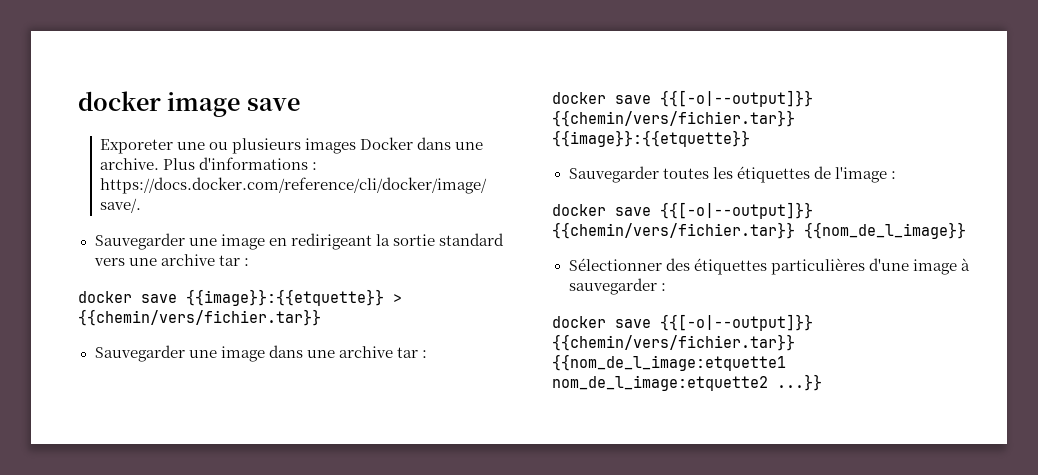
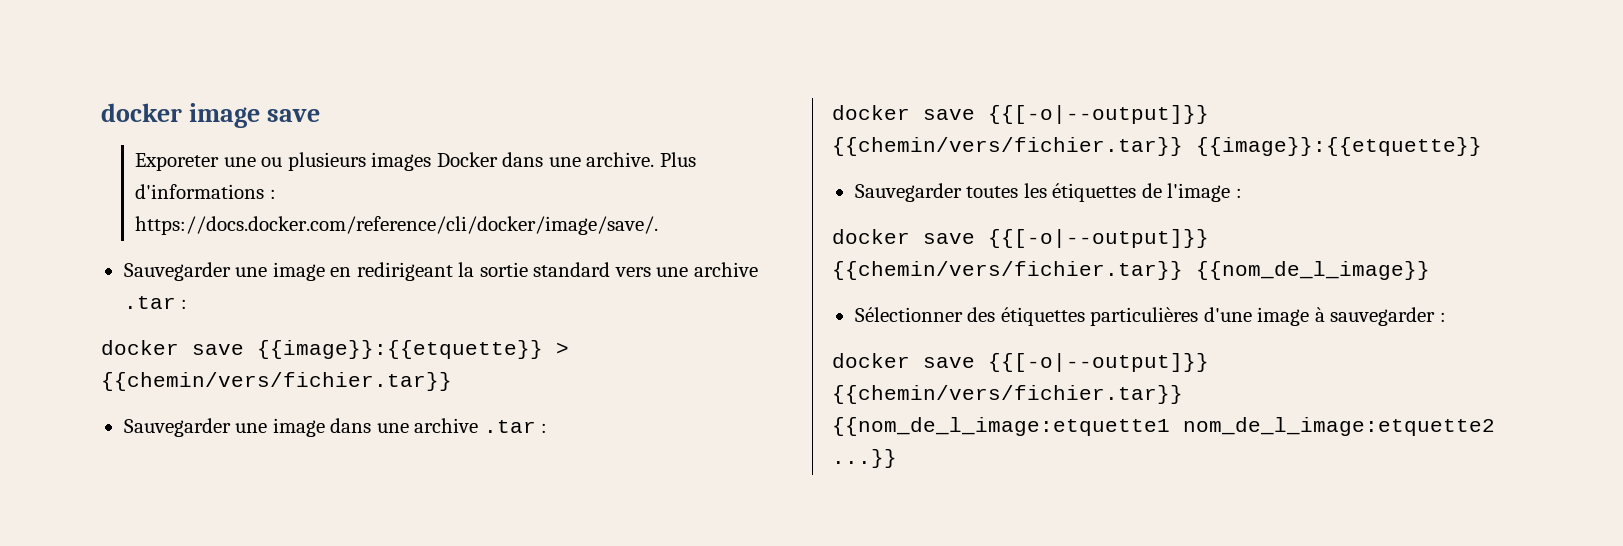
- Sauvegarder une image en redirigeant la sortie standard vers une archive tar :
+ Sauvegarder une image en redirigeant la sortie standard vers une archive .tar :
- Sauvegarder une image dans une archive tar :
+ Sauvegarder une image dans une archive .tar :

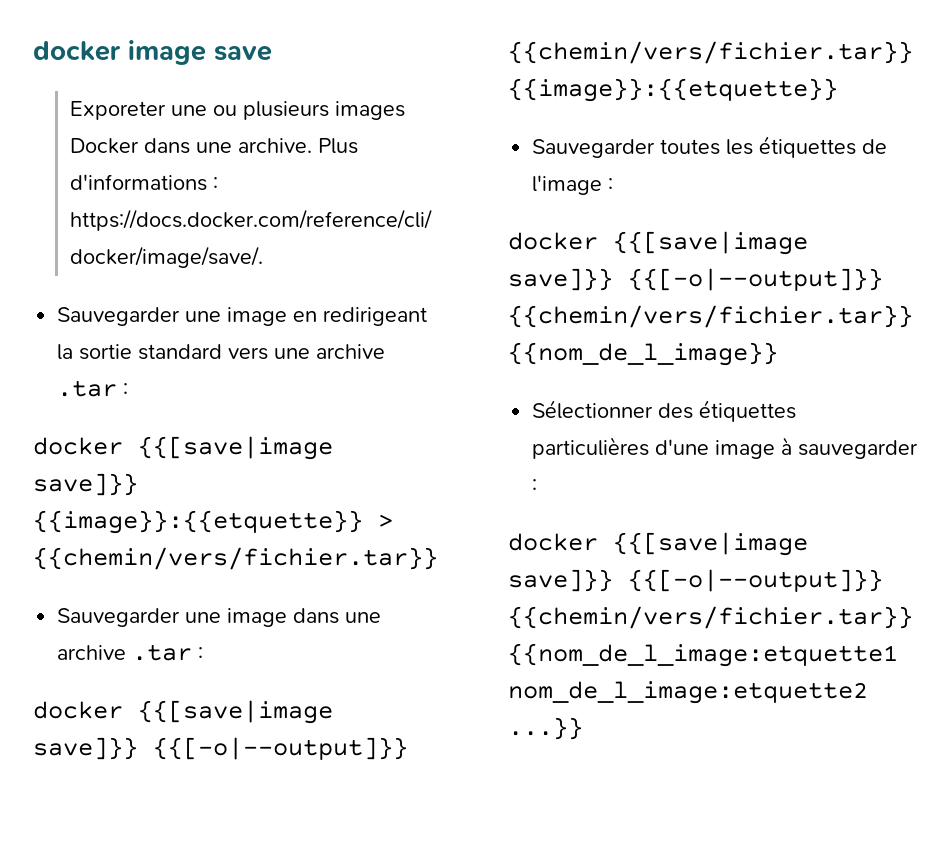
- docker save {{image}}:{{etquette}} > {{chemin/vers/fichier.tar}}
+ docker {{[save|image save]}} {{image}}:{{etquette}} > {{chemin/vers/fichier.tar}}
- docker save {{[-o|--output]}} {{chemin/vers/fichier.tar}} {{image}}:{{etquette}}
+ docker {{[save|image save]}} {{[-o|--output]}} {{chemin/vers/fichier.tar}} {{image}}:{{etquette}}
- docker save {{[-o|--output]}} {{chemin/vers/fichier.tar}} {{nom_de_l_image}}
+ docker {{[save|image save]}} {{[-o|--output]}} {{chemin/vers/fichier.tar}} {{nom_de_l_image}}
- docker save {{[-o|--output]}} {{chemin/vers/fichier.tar}} {{nom_de_l_image:etquette1 nom_de_l_image:etquette2 ...}}
+ docker {{[save|image save]}} {{[-o|--output]}} {{chemin/vers/fichier.tar}} {{nom_de_l_image:etquette1 nom_de_l_image:etquette2 ...}}

